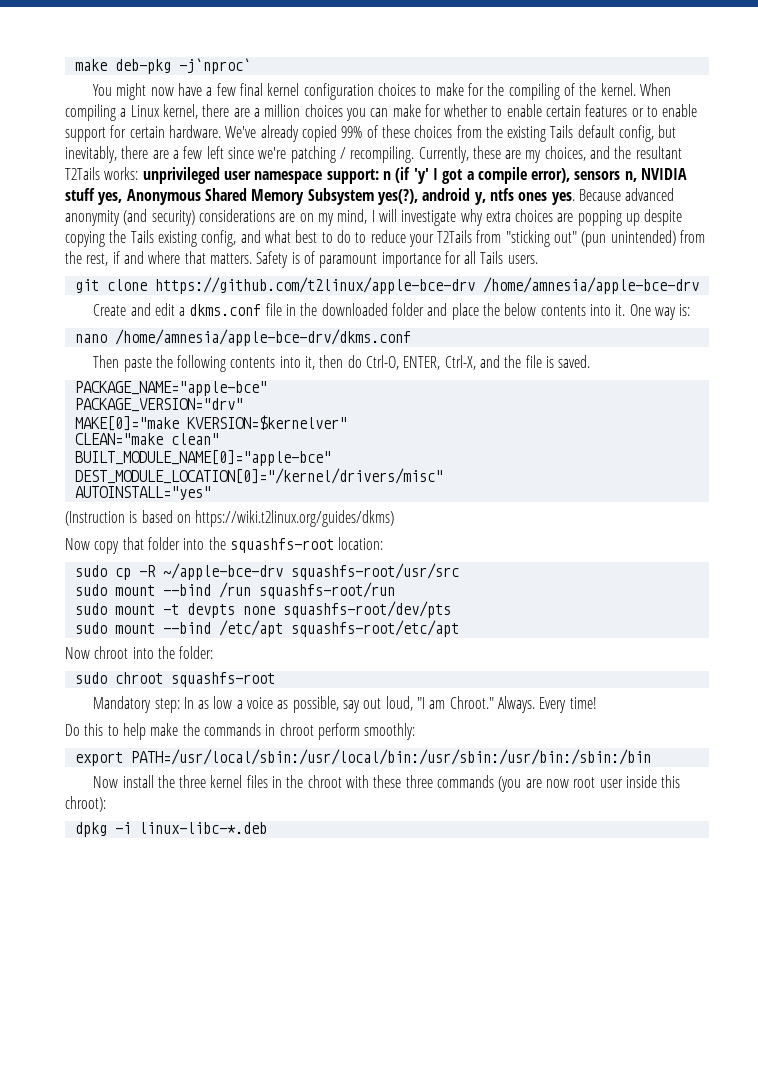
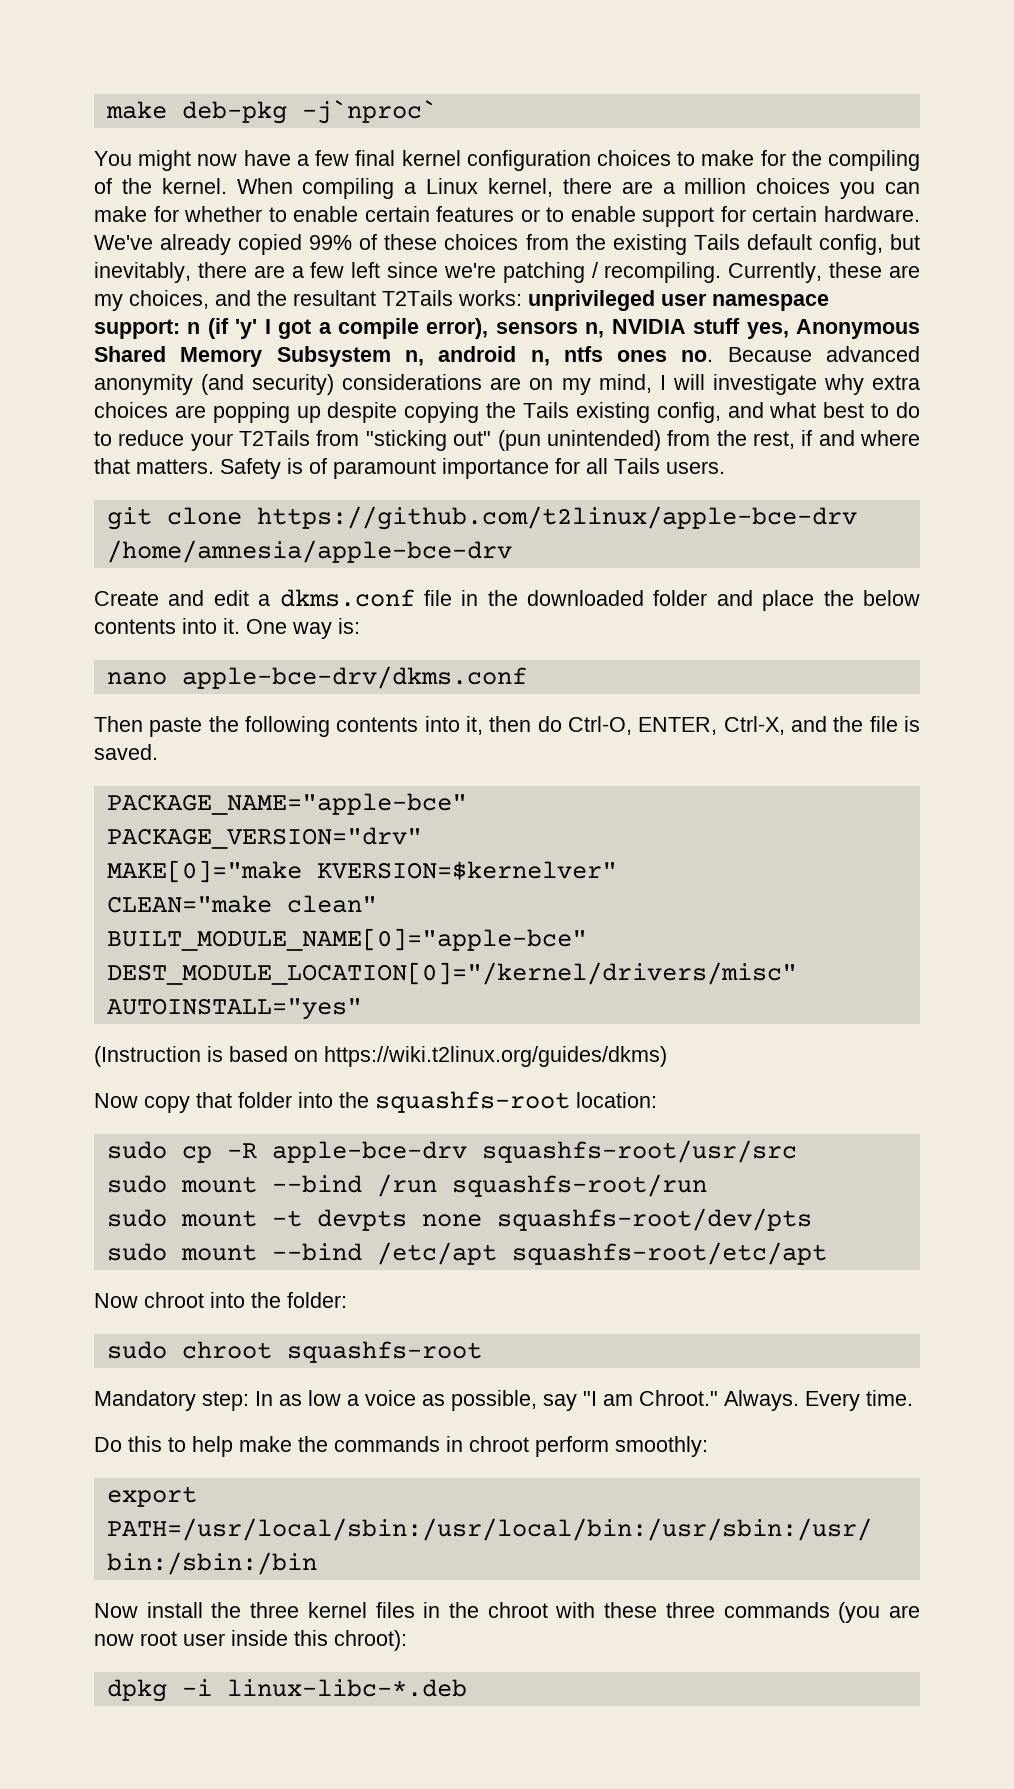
- n (if 'y' I got a compile error), sensors n, NVIDIA stuff yes, Anonymous Shared Memory Subsystem yes(?), android y, ntfs ones yes. Because advanced anonymity (and security) considerations are on my mind, I will investigate why extra choices are popping up despite copying the Tails existing config, and what best to do to reduce your T2Tails from "sticking out" (pun unintended) from the rest, if and where that matters.
+ n (if 'y' I got a compile error), sensors n, NVIDIA stuff yes, Anonymous Shared Memory Subsystem n, android n, ntfs ones no. Because advanced anonymity (and security) considerations are on my mind, I will investigate why extra choices are popping up despite copying the Tails existing config, and what best to do to reduce your T2Tails from "sticking out" (pun unintended) from the rest, if and where that matters.
- nano /home/amnesia/apple-bce-drv/dkms.conf
+ nano apple-bce-drv/dkms.conf
- sudo cp -R ~/apple-bce-drv squashfs-root/usr/src
+ sudo cp -R apple-bce-drv squashfs-root/usr/src
- Mandatory step: In as low a voice as possible, say out loud, "I am Chroot."
+ Mandatory step: In as low a voice as possible, say "I am Chroot."
- Every time!
+ Every time.

